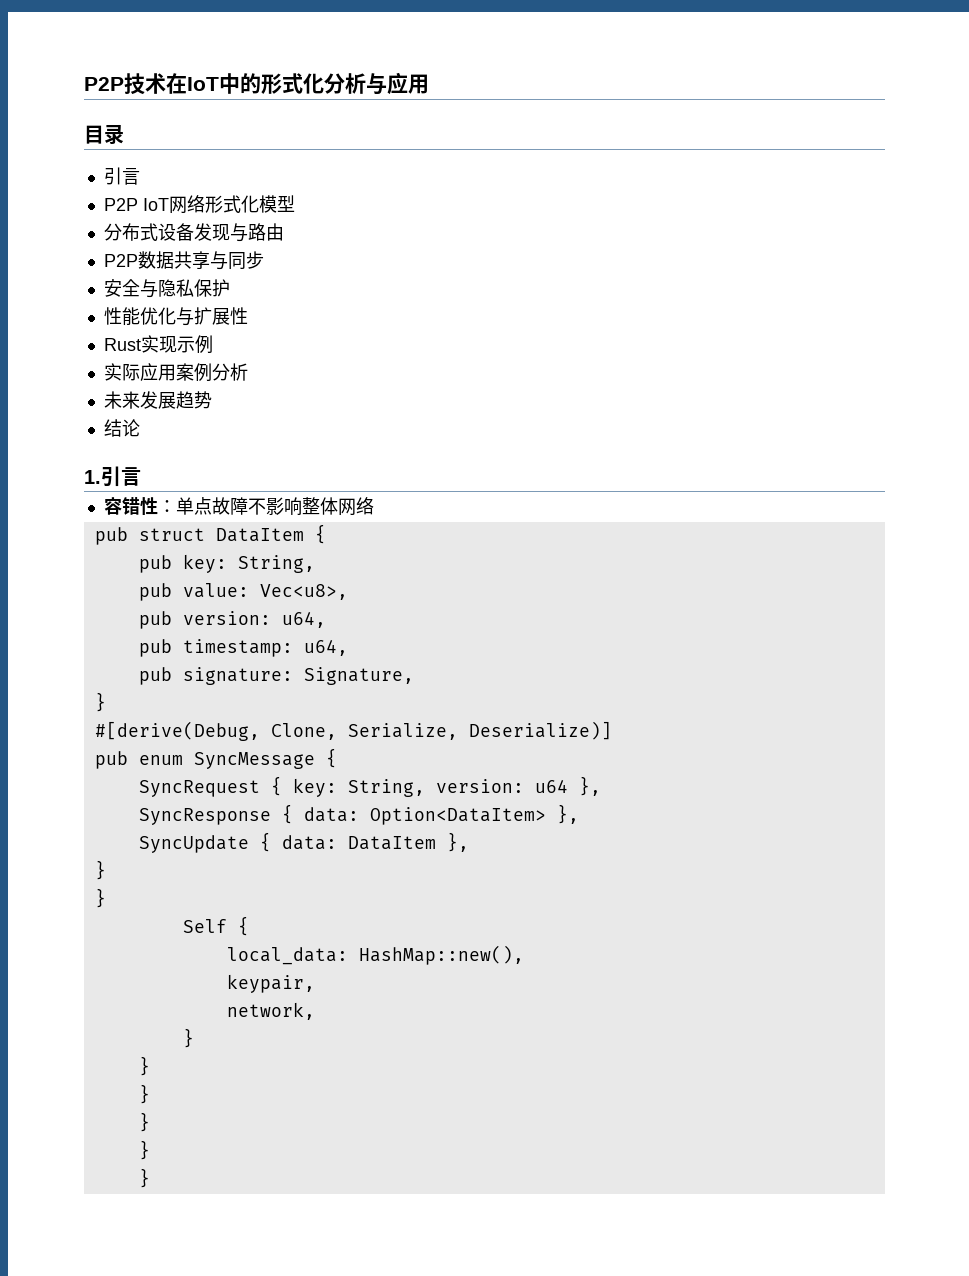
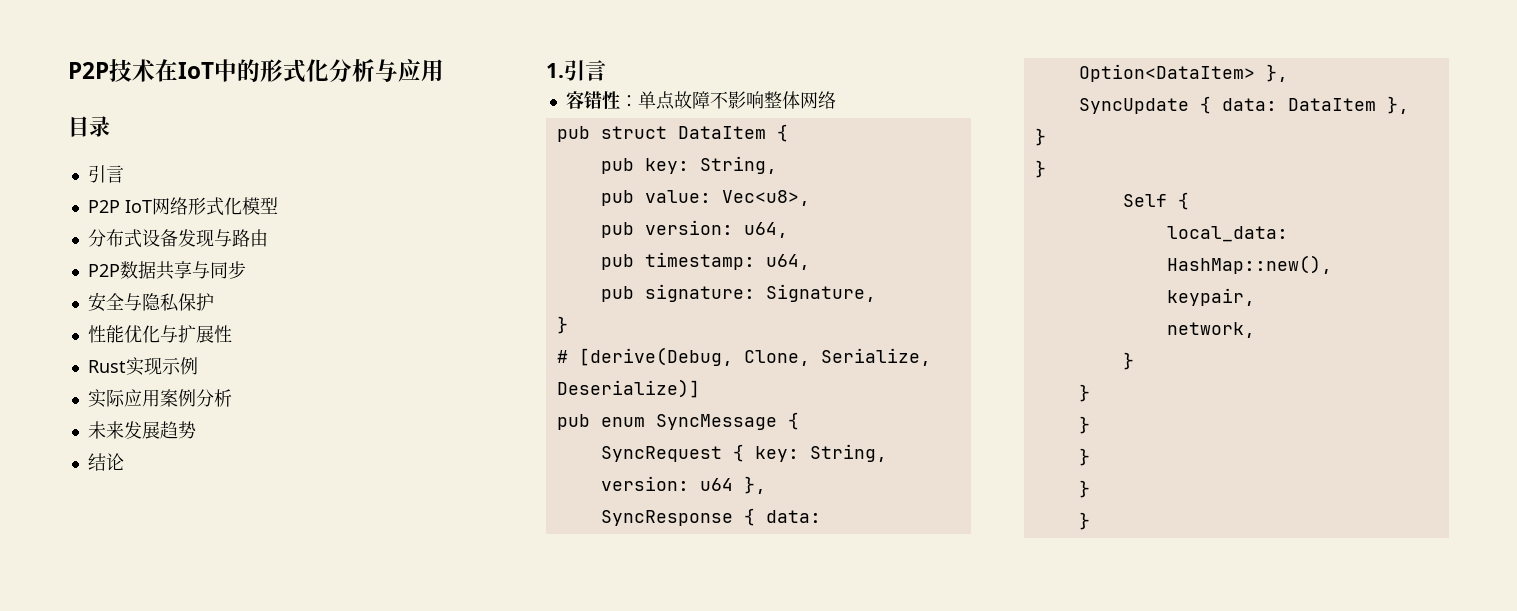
- #[derive(Debug, Clone, Serialize, Deserialize)]
+ # [derive(Debug, Clone, Serialize, Deserialize)]

